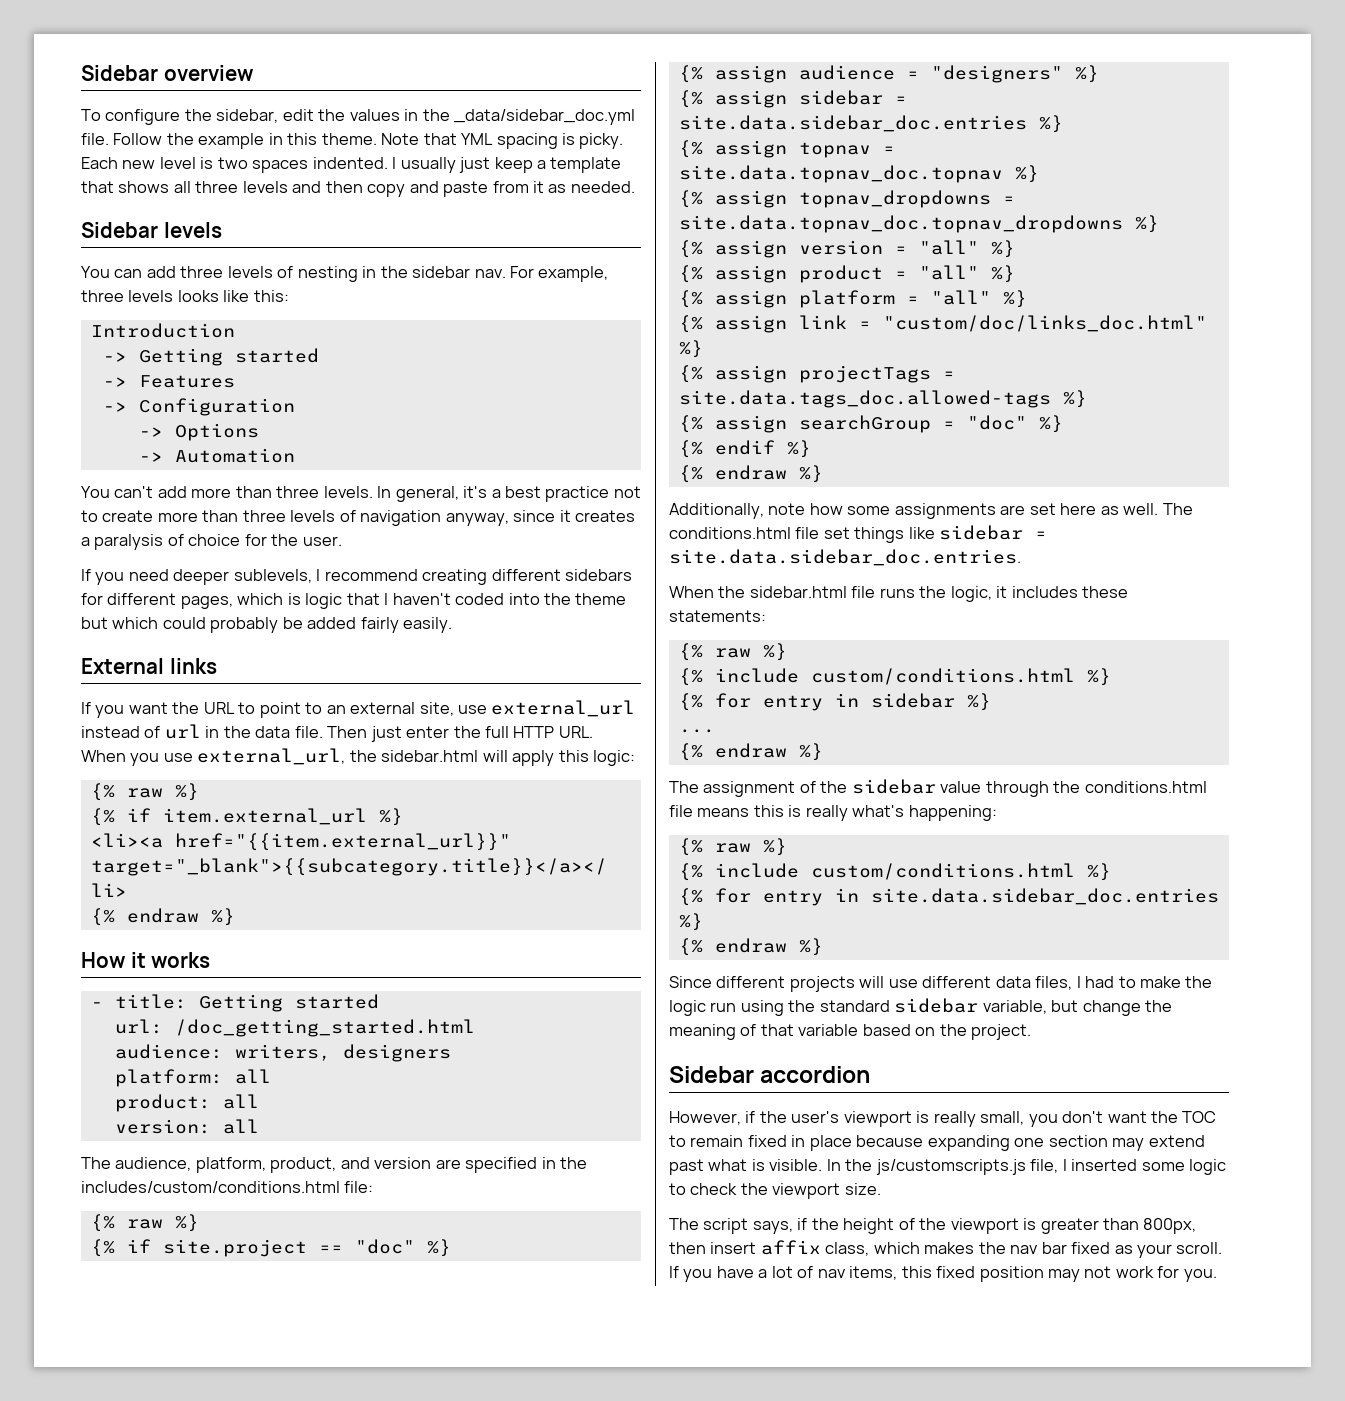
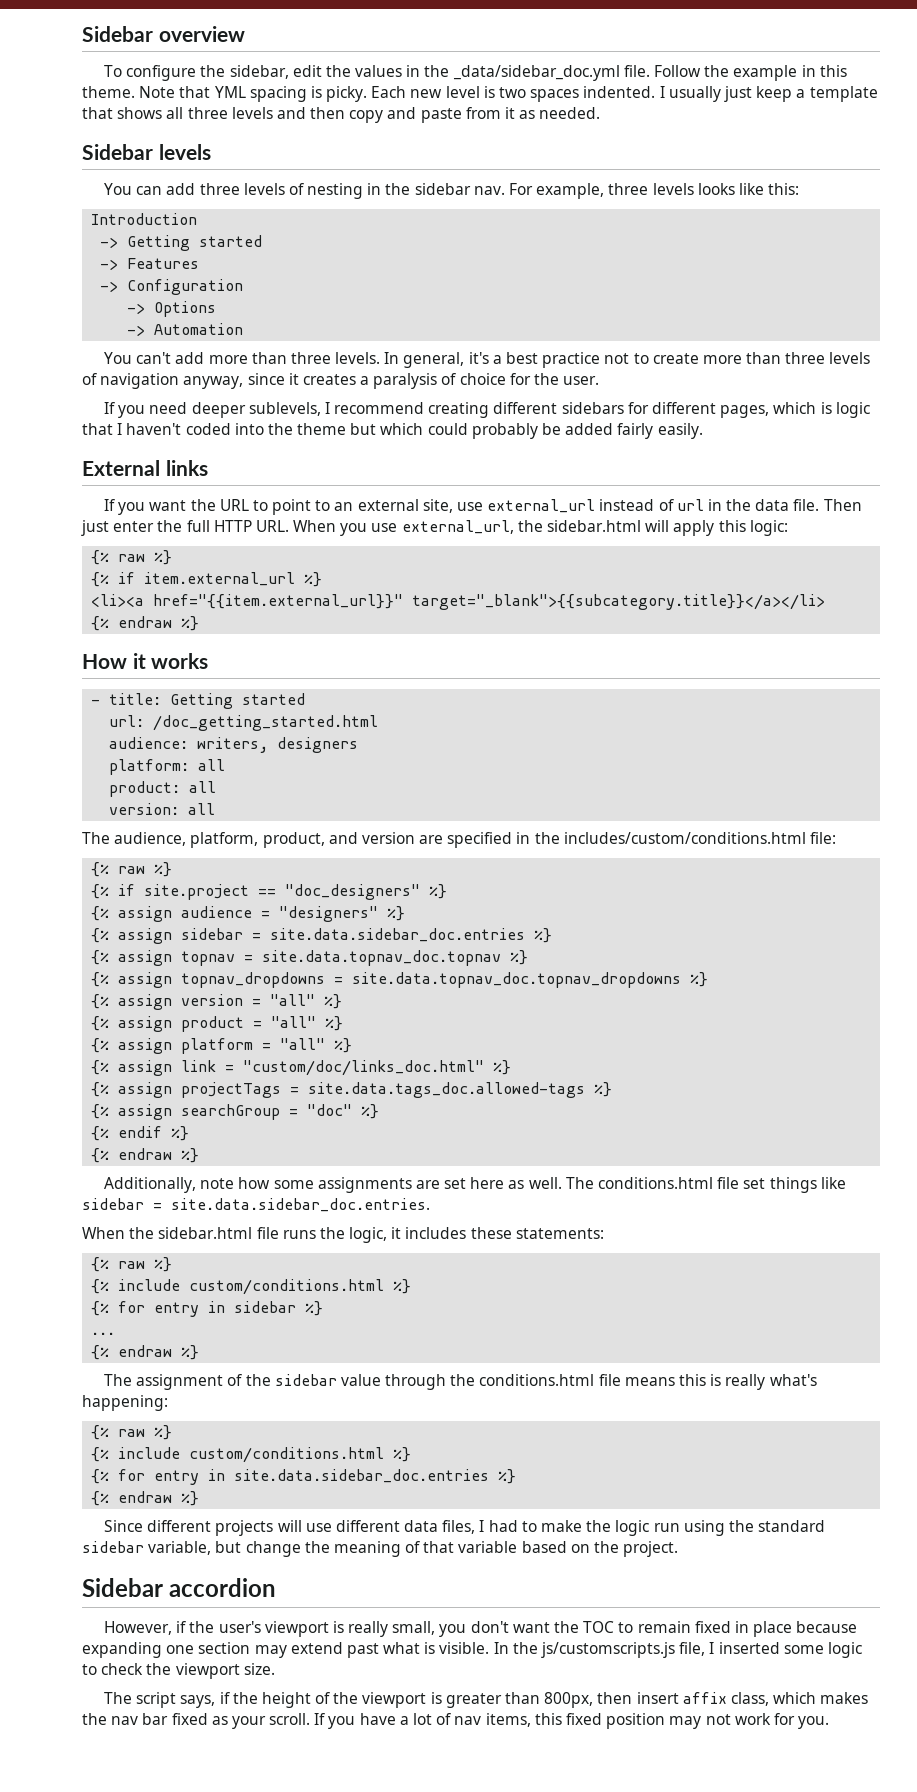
- {% if site.project == "doc" %}
+ {% if site.project == "doc_designers" %}

